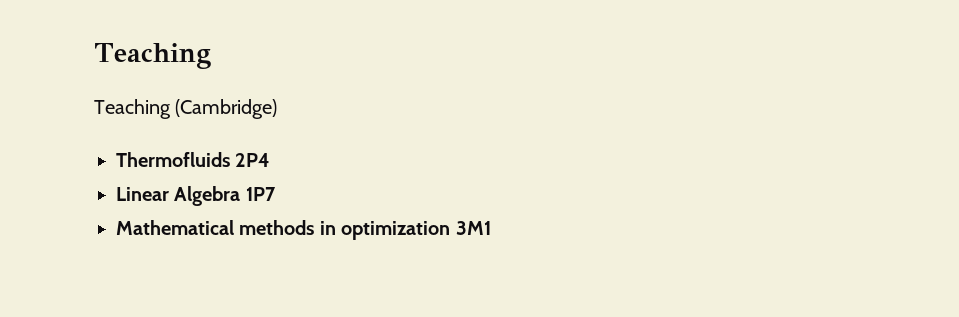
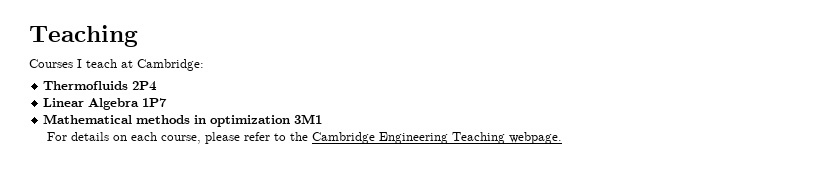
- Teaching (Cambridge)
+ Courses I teach at Cambridge:
+ For details on each course, please refer to the Cambridge Engineering Teaching webpage.

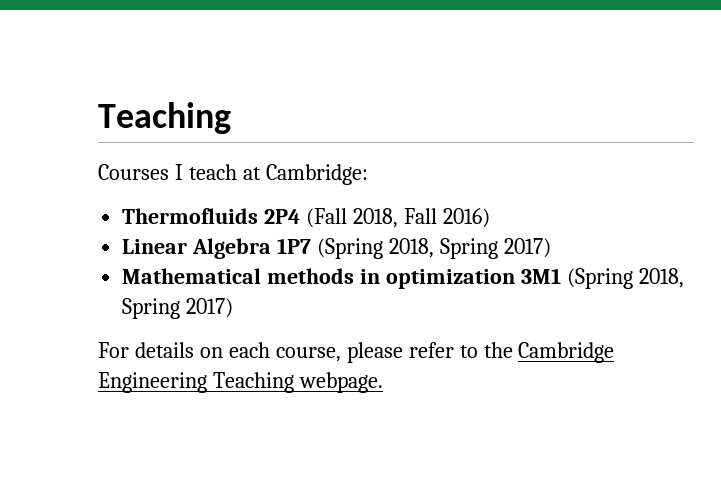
- Thermofluids 2P4
+ Thermofluids 2P4 (Fall 2018, Fall 2016)
- Linear Algebra 1P7
+ Linear Algebra 1P7 (Spring 2018, Spring 2017)
- Mathematical methods in optimization 3M1
+ Mathematical methods in optimization 3M1 (Spring 2018, Spring 2017)

